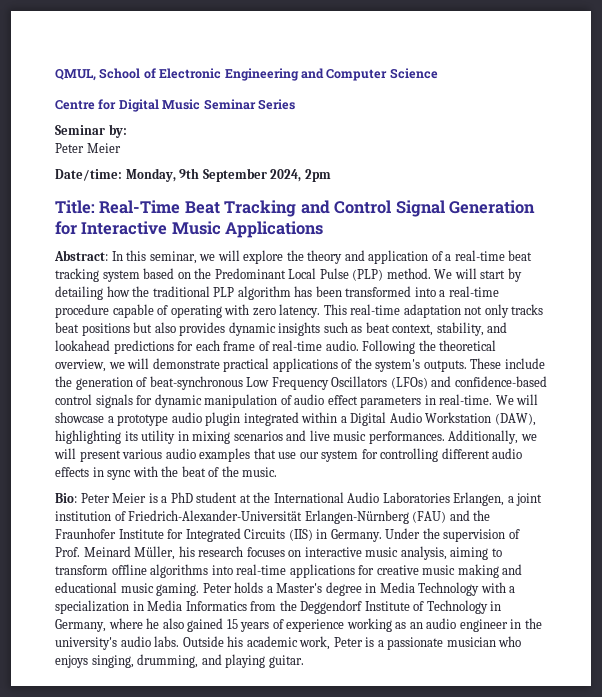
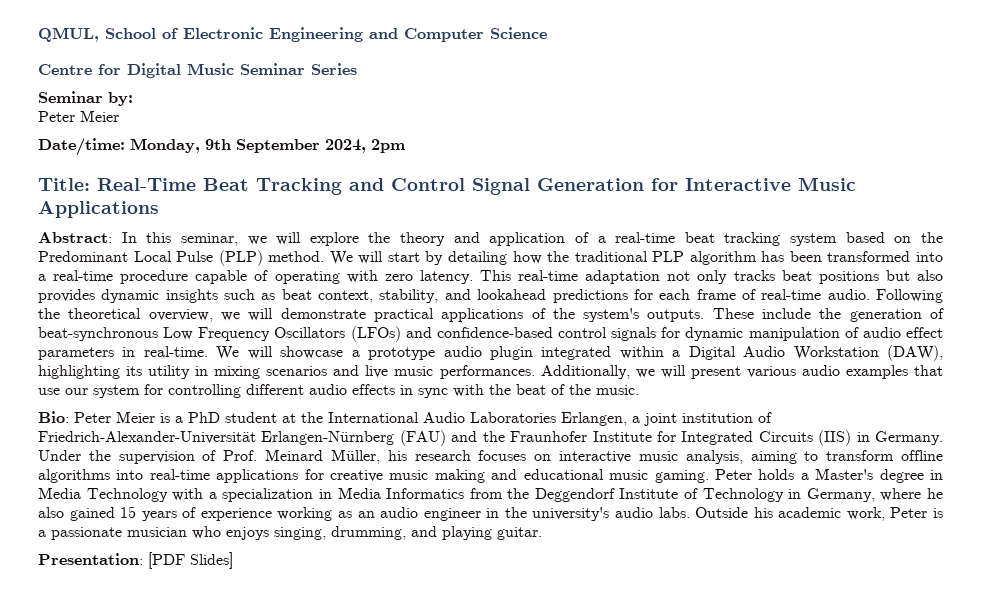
+ Presentation: [PDF Slides]

